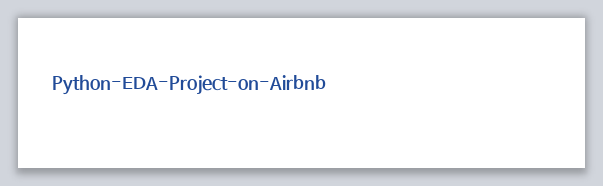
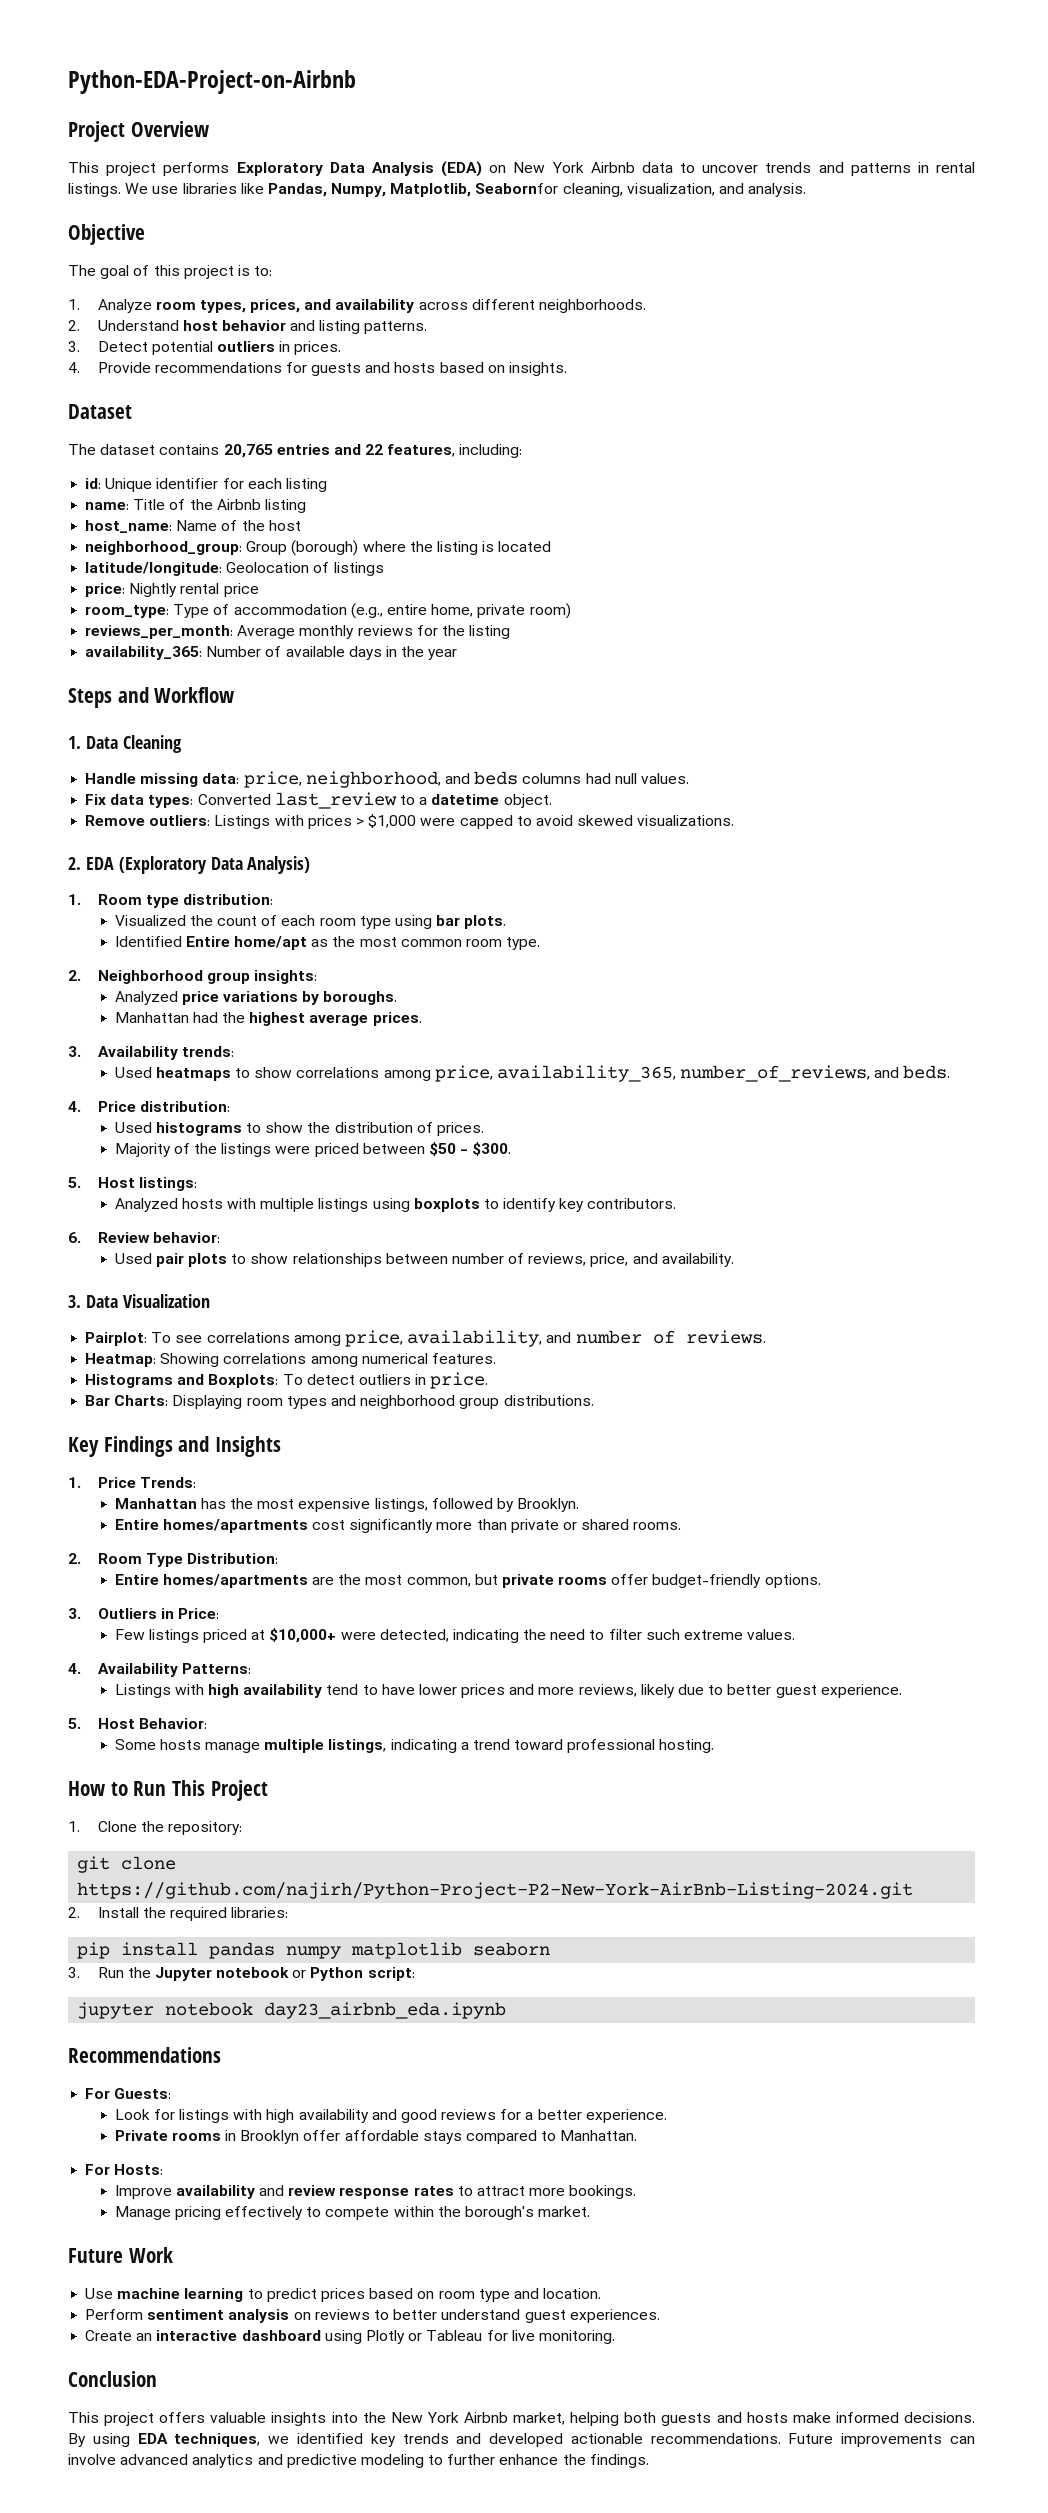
+ Project Overview
+ This project performs Exploratory Data Analysis (EDA) on New York Airbnb data to uncover trends and patterns in rental listings. We use libraries like Pandas, Numpy, Matplotlib, Seabornfor cleaning, visualization, and analysis.
+ Objective
+ The goal of this project is to:
+ 1. Analyze room types, prices, and availability across different neighborhoods.
+ 2. Understand host behavior and listing patterns.
+ 3. Detect potential outliers in prices.
+ 4. Provide recommendations for guests and hosts based on insights.
+ Dataset
+ The dataset contains 20,765 entries and 22 features, including:
+ id: Unique identifier for each listing
+ name: Title of the Airbnb listing
+ host_name: Name of the host
+ neighborhood_group: Group (borough) where the listing is located
+ latitude/longitude: Geolocation of listings
+ price: Nightly rental price
+ room_type: Type of accommodation (e.g., entire home, private room)
+ reviews_per_month: Average monthly reviews for the listing
+ availability_365: Number of available days in the year
+ Steps and Workflow
+ 1. Data Cleaning
+ Handle missing data: price, neighborhood, and beds columns had null values.
+ Fix data types: Converted last_review to a datetime object.
+ Remove outliers: Listings with prices > $1,000 were capped to avoid skewed visualizations.
+ 2. EDA (Exploratory Data Analysis)
+ 1. Room type distribution:
+ Visualized the count of each room type using bar plots.
+ Identified Entire home/apt as the most common room type.
+ 2. Neighborhood group insights:
+ Analyzed price variations by boroughs.
+ Manhattan had the highest average prices.
+ 3. Availability trends:
+ Used heatmaps to show correlations among price, availability_365, number_of_reviews, and beds.
+ 4. Price distribution:
+ Used histograms to show the distribution of prices.
+ Majority of the listings were priced between $50 - $300.
+ 5. Host listings:
+ Analyzed hosts with multiple listings using boxplots to identify key contributors.
+ 6. Review behavior:
+ Used pair plots to show relationships between number of reviews, price, and availability.
+ 3. Data Visualization
+ Pairplot: To see correlations among price, availability, and number of reviews.
+ Heatmap: Showing correlations among numerical features.
+ Histograms and Boxplots: To detect outliers in price.
+ Bar Charts: Displaying room types and neighborhood group distributions.
+ Key Findings and Insights
+ 1. Price Trends:
+ Manhattan has the most expensive listings, followed by Brooklyn.
+ Entire homes/apartments cost significantly more than private or shared rooms.
+ 2. Room Type Distribution:
+ Entire homes/apartments are the most common, but private rooms offer budget-friendly options.
+ 3. Outliers in Price:
+ Few listings priced at $10,000+ were detected, indicating the need to filter such extreme values.
+ 4. Availability Patterns:
+ Listings with high availability tend to have lower prices and more reviews, likely due to better guest experience.
+ 5. Host Behavior:
+ Some hosts manage multiple listings, indicating a trend toward professional hosting.
+ How to Run This Project
+ 1. Clone the repository:
+ git clone https://github.com/najirh/Python-Project-P2-New-York-AirBnb-Listing-2024.git
+ 2. Install the required libraries:
+ pip install pandas numpy matplotlib seaborn
+ 3. Run the Jupyter notebook or Python script:
+ jupyter notebook day23_airbnb_eda.ipynb
+ Recommendations
+ For Guests:
+ Look for listings with high availability and good reviews for a better experience.
+ Private rooms in Brooklyn offer affordable stays compared to Manhattan.
+ For Hosts:
+ Improve availability and review response rates to attract more bookings.
+ Manage pricing effectively to compete within the borough's market.
+ Future Work
+ Use machine learning to predict prices based on room type and location.
+ Perform sentiment analysis on reviews to better understand guest experiences.
+ Create an interactive dashboard using Plotly or Tableau for live monitoring.
+ Conclusion
+ This project offers valuable insights into the New York Airbnb market, helping both guests and hosts make informed decisions. By using EDA techniques, we identified key trends and developed actionable recommendations. Future improvements can involve advanced analytics and predictive modeling to further enhance the findings.

